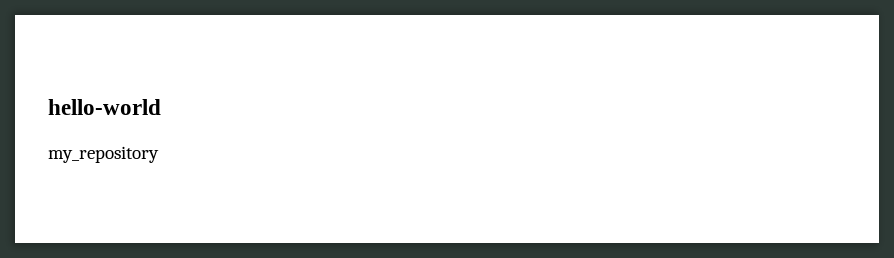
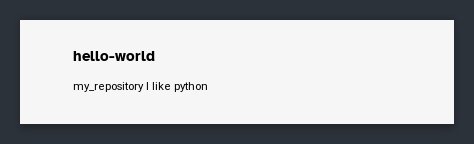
- my_repository
+ my_repository I like python

